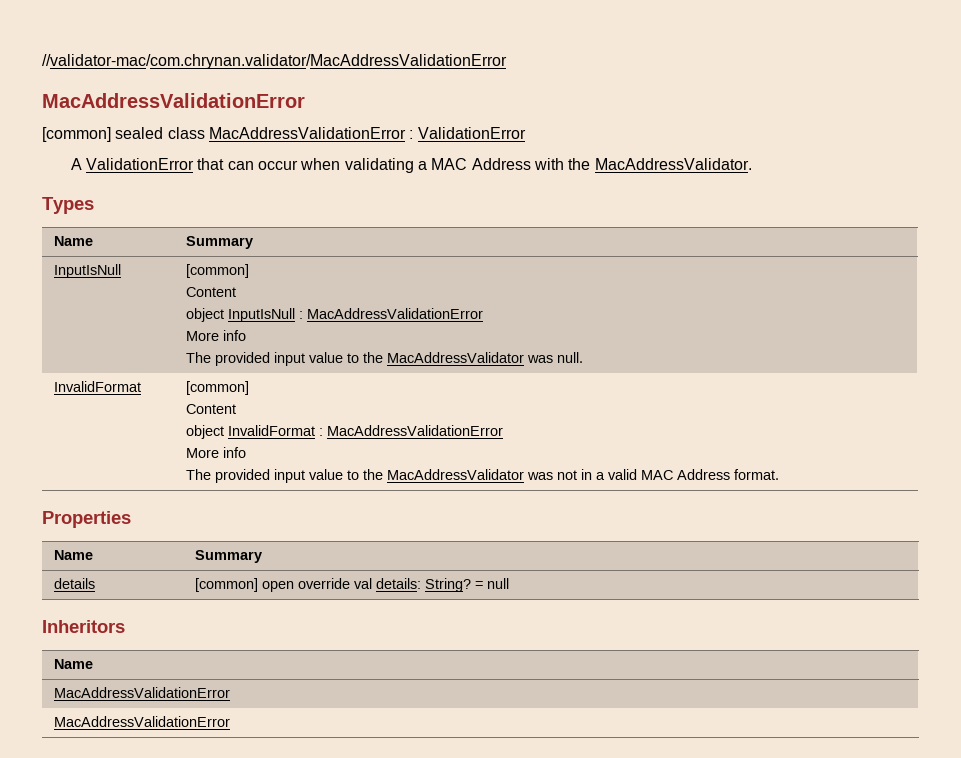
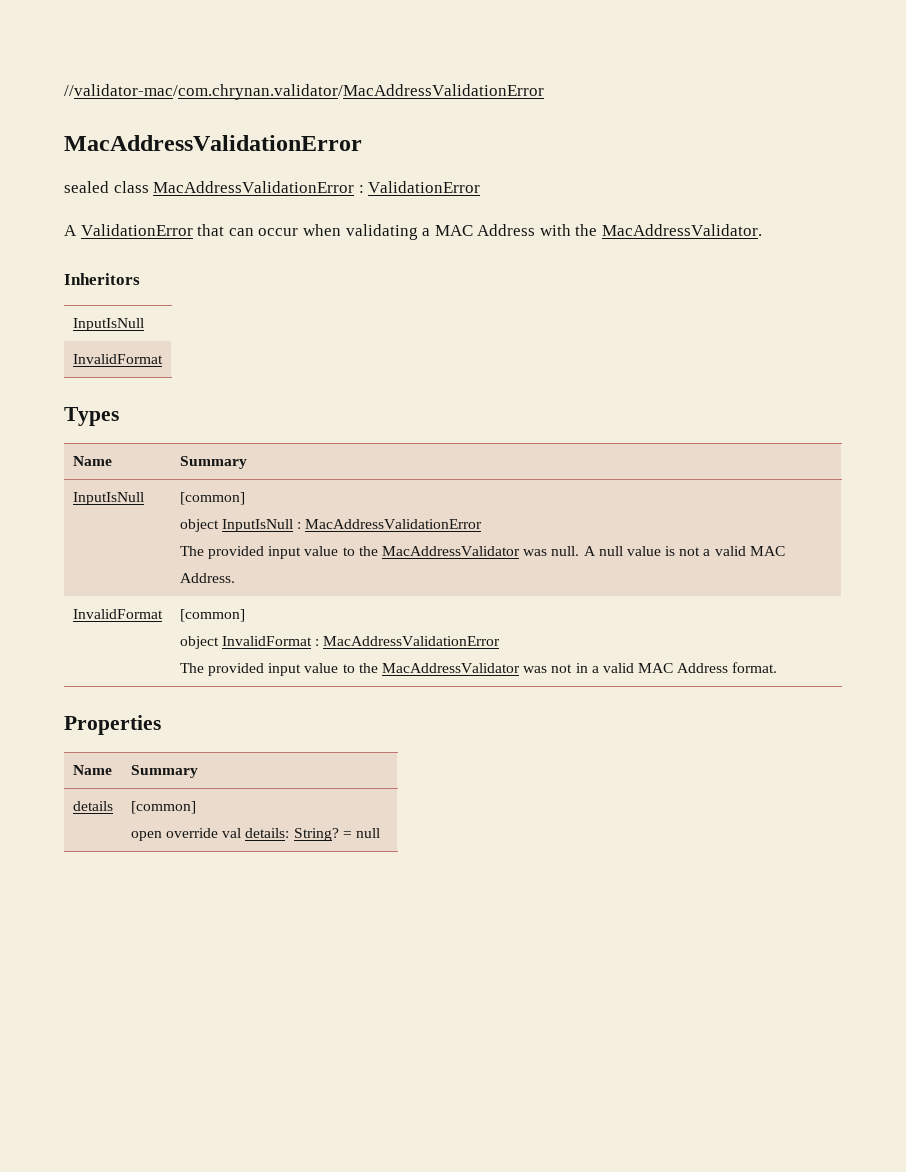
- [common] sealed class MacAddressValidationError : ValidationError
+ sealed class MacAddressValidationError : ValidationError
+ Inheritors
+ InputIsNull
+ InvalidFormat
  InputIsNull | [common]
- Content
  object InputIsNull : MacAddressValidationError
- More info
- The provided input value to the MacAddressValidator was null.
+ The provided input value to the MacAddressValidator was null. A null value is not a valid MAC Address.
  InvalidFormat | [common]
- Content
  object InvalidFormat : MacAddressValidationError
- More info
- details | [common] open override val details: String? = null
+ details | [common]
+ open override val details: String? = null
- Inheritors
- Name
- MacAddressValidationError
- MacAddressValidationError

